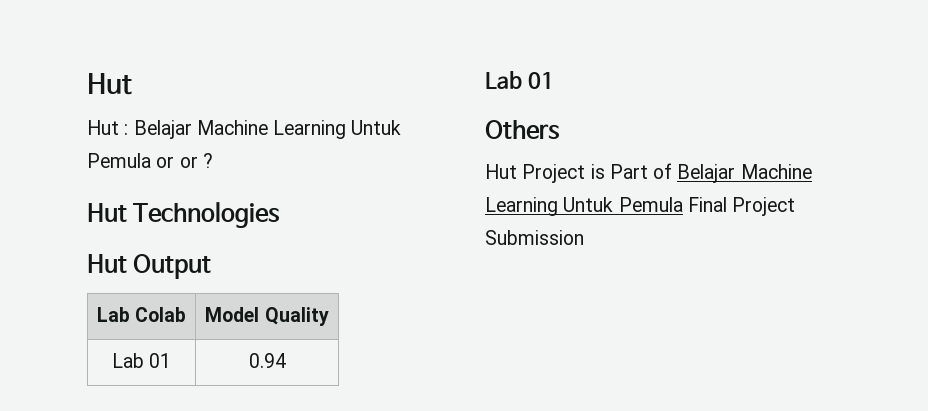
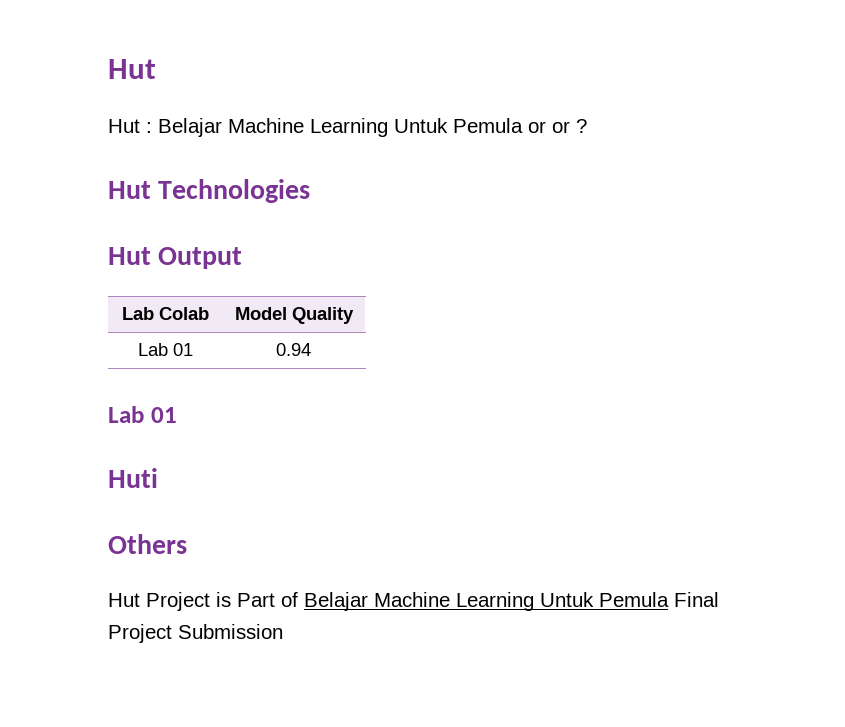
+ Huti

